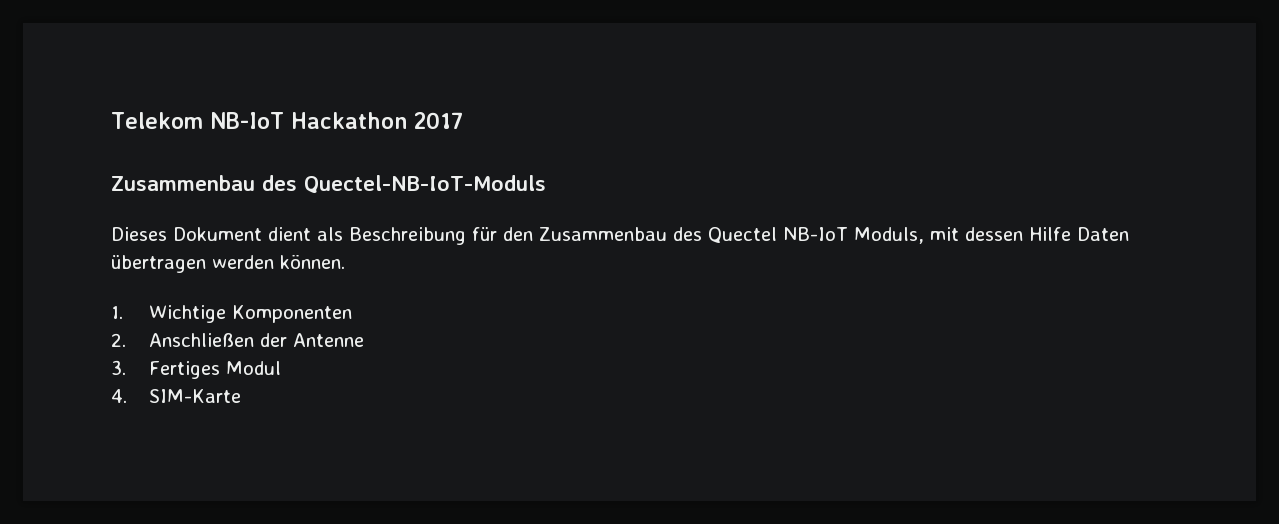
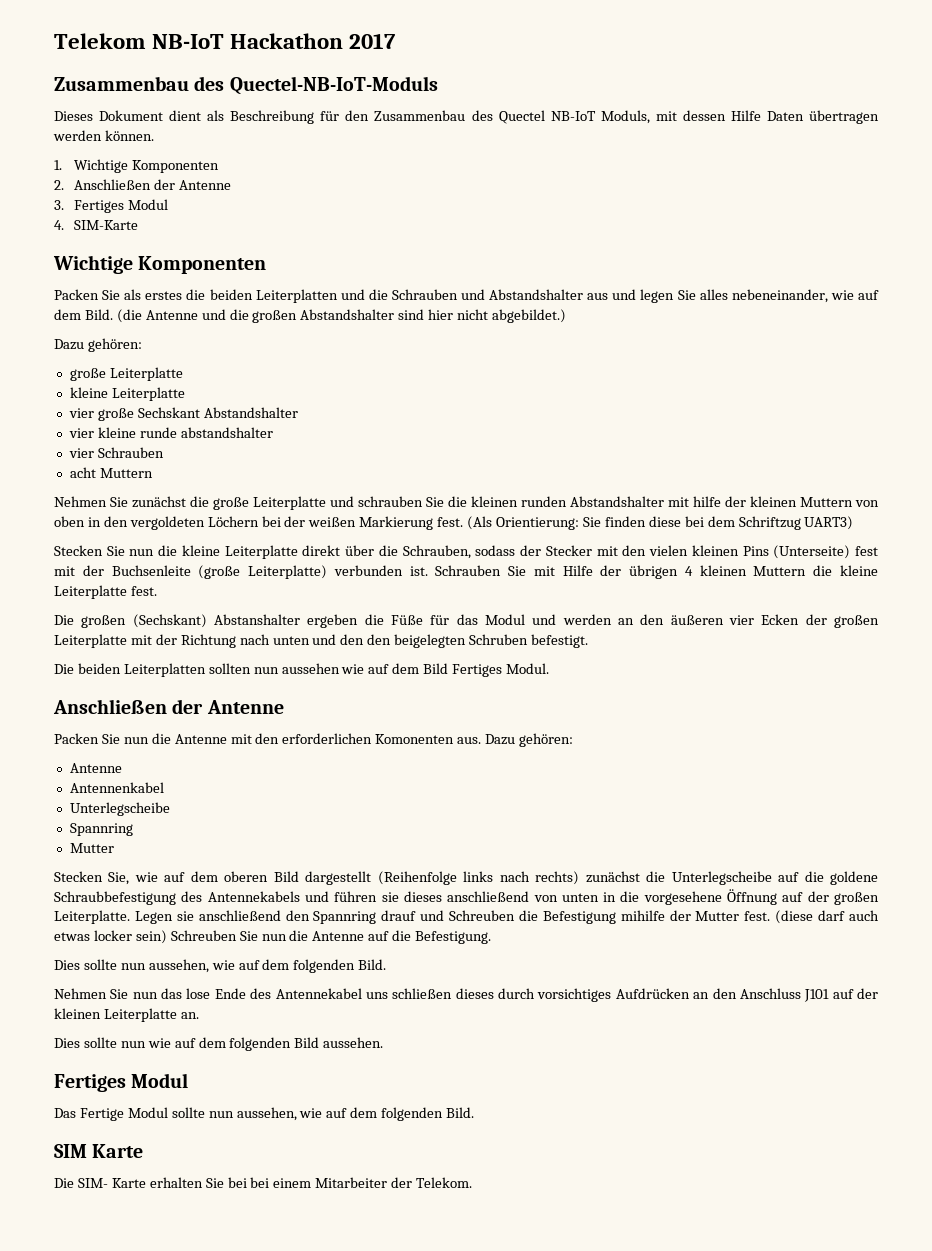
  4. SIM-Karte
+ Wichtige Komponenten
+ Packen Sie als erstes die beiden Leiterplatten und die Schrauben und Abstandshalter aus und legen Sie alles nebeneinander, wie auf dem Bild. (die Antenne und die großen Abstandshalter sind hier nicht abgebildet.)
+ Dazu gehören:
+ große Leiterplatte
+ kleine Leiterplatte
+ vier große Sechskant Abstandshalter
+ vier kleine runde abstandshalter
+ vier Schrauben
+ acht Muttern
+ Nehmen Sie zunächst die große Leiterplatte und schrauben Sie die kleinen runden Abstandshalter mit hilfe der kleinen Muttern von oben in den vergoldeten Löchern bei der weißen Markierung fest. (Als Orientierung: Sie finden diese bei dem Schriftzug UART3)
+ Stecken Sie nun die kleine Leiterplatte direkt über die Schrauben, sodass der Stecker mit den vielen kleinen Pins (Unterseite) fest mit der Buchsenleite (große Leiterplatte) verbunden ist. Schrauben Sie mit Hilfe der übrigen 4 kleinen Muttern die kleine Leiterplatte fest.
+ Die großen (Sechskant) Abstanshalter ergeben die Füße für das Modul und werden an den äußeren vier Ecken der großen Leiterplatte mit der Richtung nach unten und den den beigelegten Schruben befestigt.
+ Die beiden Leiterplatten sollten nun aussehen wie auf dem Bild Fertiges Modul.
+ Anschließen der Antenne
+ Packen Sie nun die Antenne mit den erforderlichen Komonenten aus. Dazu gehören:
+ Antenne
+ Antennenkabel
+ Unterlegscheibe
+ Spannring
+ Mutter
+ Stecken Sie, wie auf dem oberen Bild dargestellt (Reihenfolge links nach rechts) zunächst die Unterlegscheibe auf die goldene Schraubbefestigung des Antennekabels und führen sie dieses anschließend von unten in die vorgesehene Öffnung auf der großen Leiterplatte. Legen sie anschließend den Spannring drauf und Schreuben die Befestigung mihilfe der Mutter fest. (diese darf auch etwas locker sein) Schreuben Sie nun die Antenne auf die Befestigung.
+ Dies sollte nun aussehen, wie auf dem folgenden Bild.
+ Nehmen Sie nun das lose Ende des Antennekabel uns schließen dieses durch vorsichtiges Aufdrücken an den Anschluss J101 auf der kleinen Leiterplatte an.
+ Dies sollte nun wie auf dem folgenden Bild aussehen.
+ Fertiges Modul
+ Das Fertige Modul sollte nun aussehen, wie auf dem folgenden Bild.
+ SIM Karte
+ Die SIM- Karte erhalten Sie bei bei einem Mitarbeiter der Telekom.

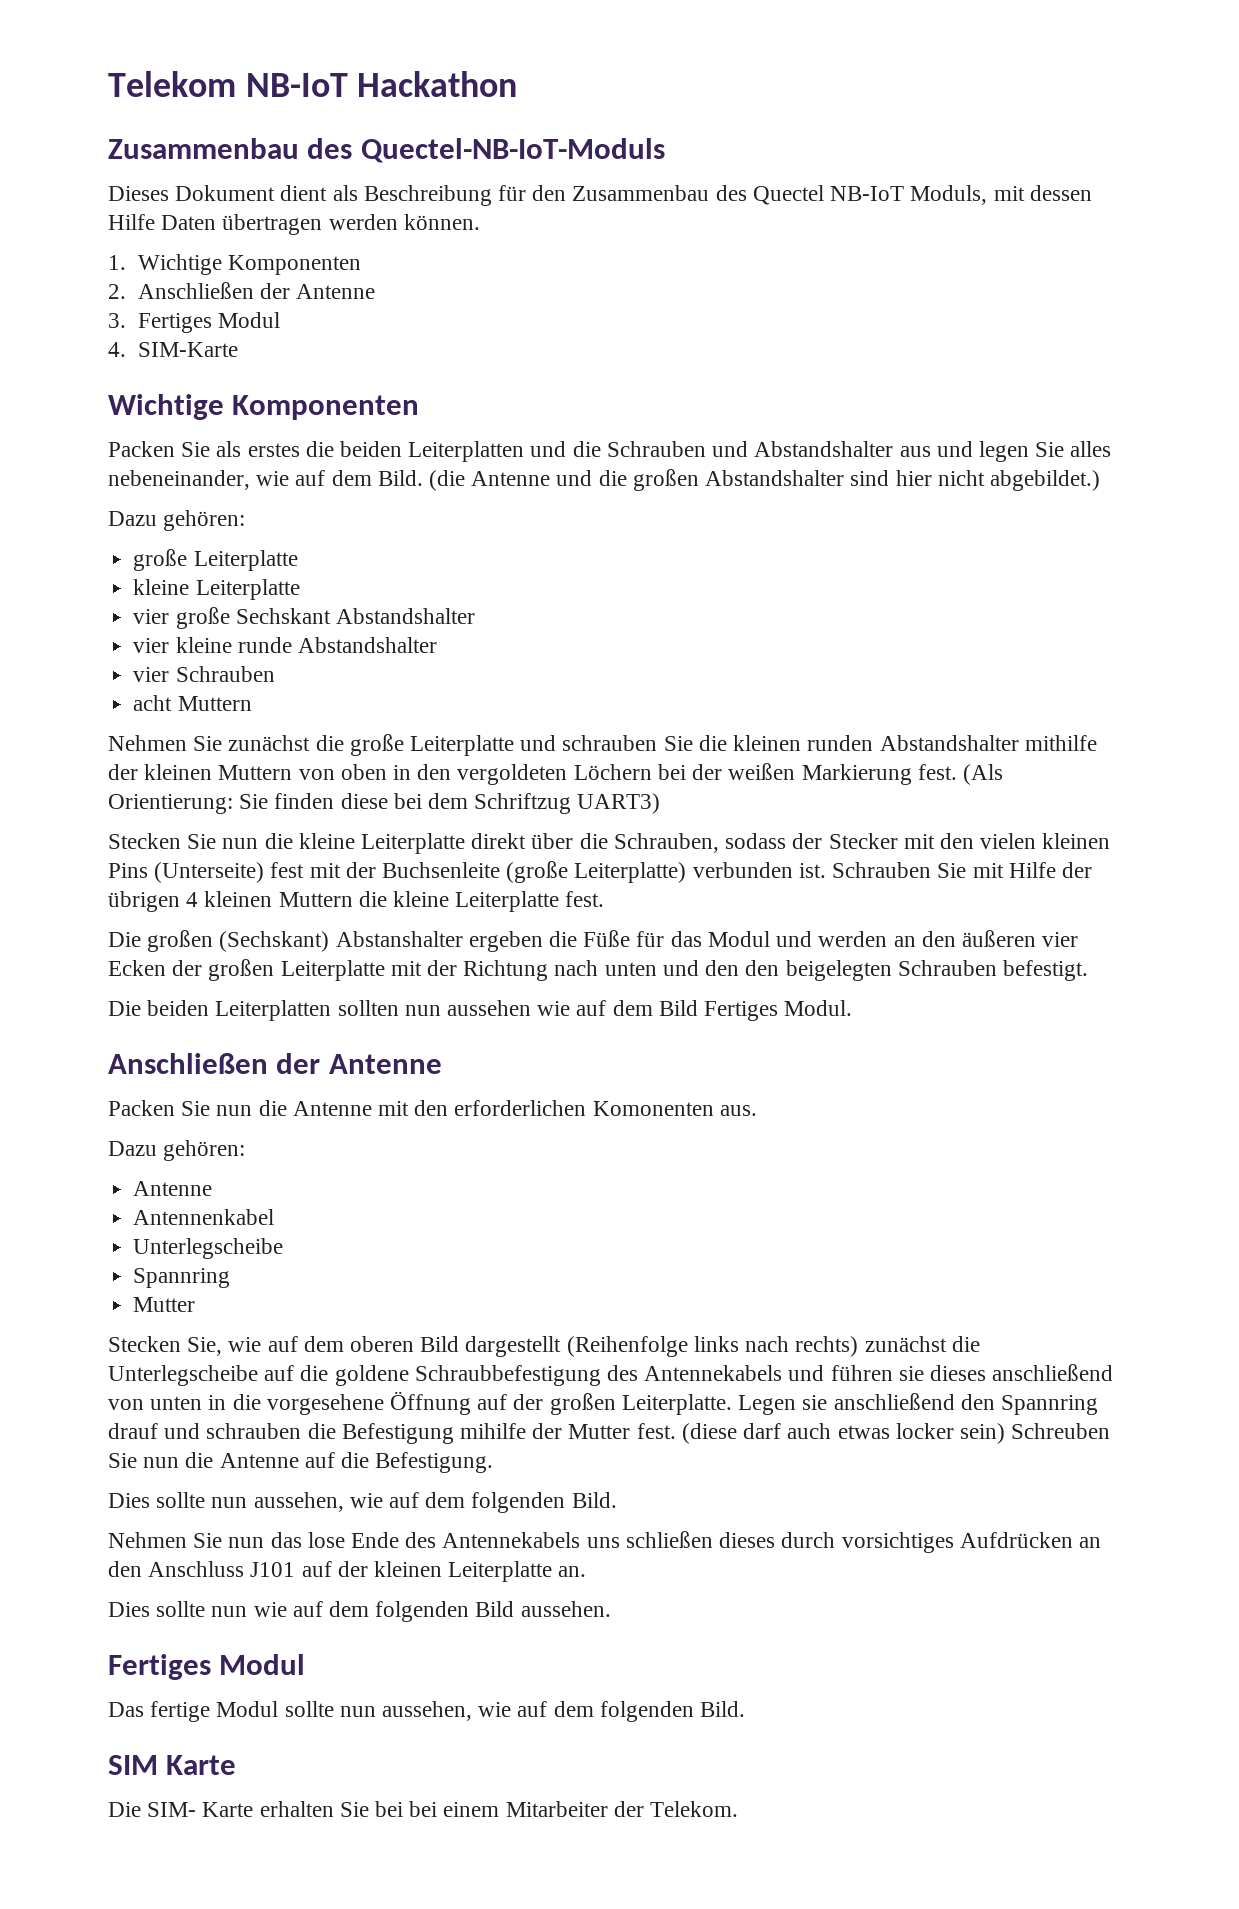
- Telekom NB-IoT Hackathon 2017
+ Telekom NB-IoT Hackathon
- vier kleine runde abstandshalter
+ vier kleine runde Abstandshalter
- Nehmen Sie zunächst die große Leiterplatte und schrauben Sie die kleinen runden Abstandshalter mit hilfe der kleinen Muttern von oben in den vergoldeten Löchern bei der weißen Markierung fest.
+ Nehmen Sie zunächst die große Leiterplatte und schrauben Sie die kleinen runden Abstandshalter mithilfe der kleinen Muttern von oben in den vergoldeten Löchern bei der weißen Markierung fest.
- Die großen (Sechskant) Abstanshalter ergeben die Füße für das Modul und werden an den äußeren vier Ecken der großen Leiterplatte mit der Richtung nach unten und den den beigelegten Schruben befestigt.
+ Die großen (Sechskant) Abstanshalter ergeben die Füße für das Modul und werden an den äußeren vier Ecken der großen Leiterplatte mit der Richtung nach unten und den den beigelegten Schrauben befestigt.
- Packen Sie nun die Antenne mit den erforderlichen Komonenten aus. Dazu gehören:
+ Packen Sie nun die Antenne mit den erforderlichen Komonenten aus.
+ Dazu gehören:
- Legen sie anschließend den Spannring drauf und Schreuben die Befestigung mihilfe der Mutter fest.
+ Legen sie anschließend den Spannring drauf und schrauben die Befestigung mihilfe der Mutter fest.
- Nehmen Sie nun das lose Ende des Antennekabel uns schließen dieses durch vorsichtiges Aufdrücken an den Anschluss J101 auf der kleinen Leiterplatte an.
+ Nehmen Sie nun das lose Ende des Antennekabels uns schließen dieses durch vorsichtiges Aufdrücken an den Anschluss J101 auf der kleinen Leiterplatte an.
- Das Fertige Modul sollte nun aussehen, wie auf dem folgenden Bild.
+ Das fertige Modul sollte nun aussehen, wie auf dem folgenden Bild.

